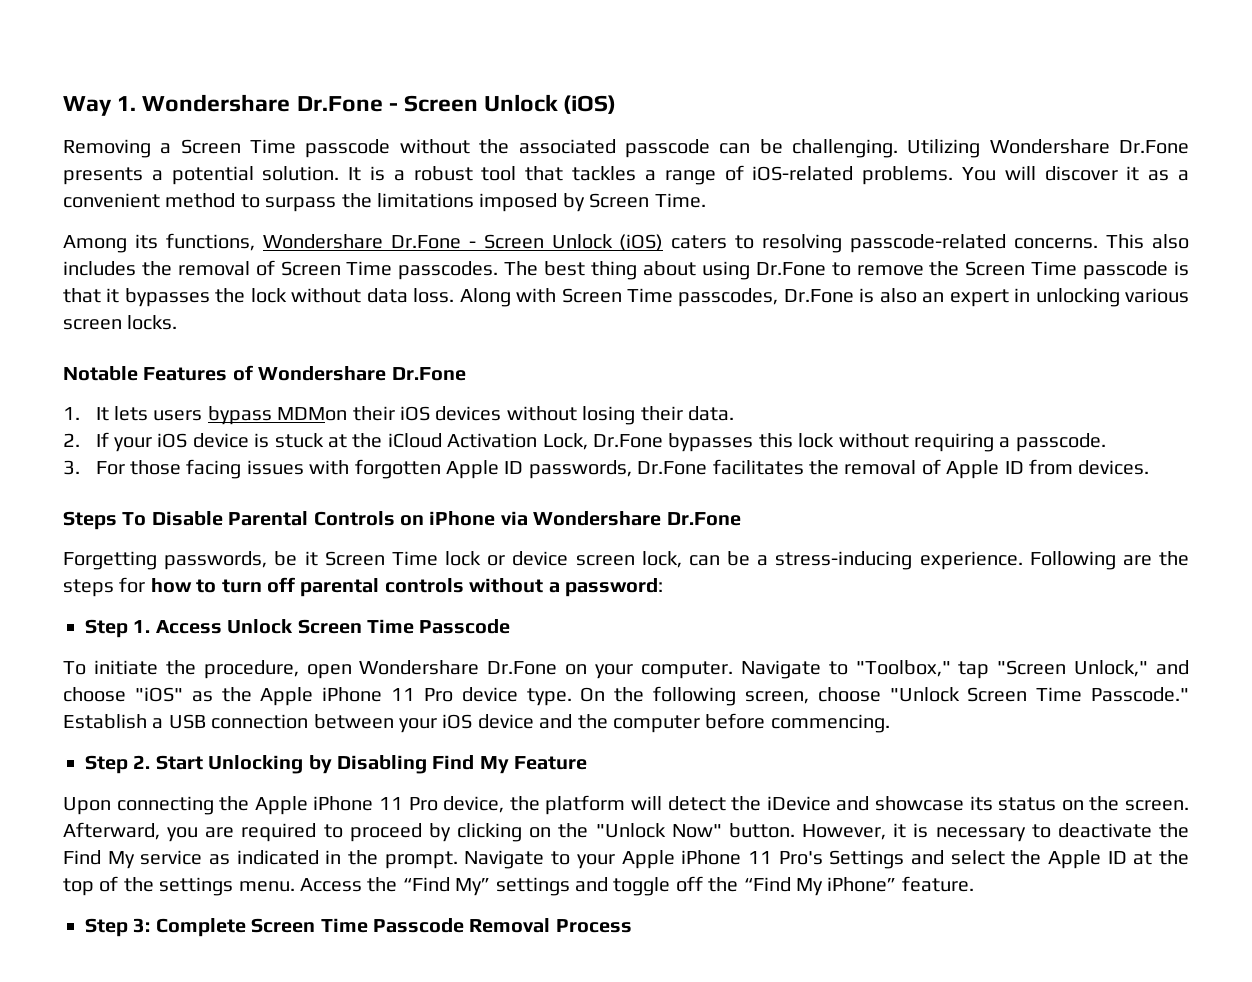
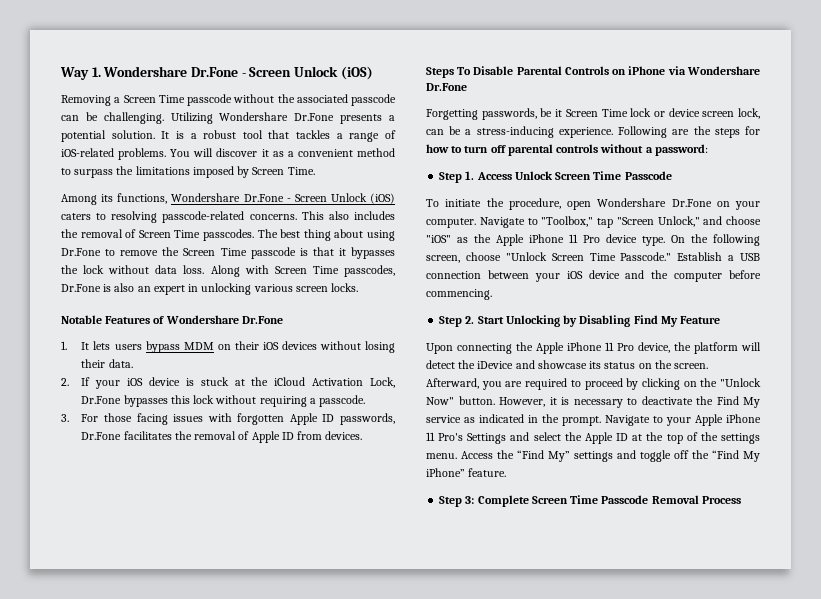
- 1. It lets users bypass MDMon their iOS devices without losing their data.
+ 1. It lets users bypass MDM on their iOS devices without losing their data.

